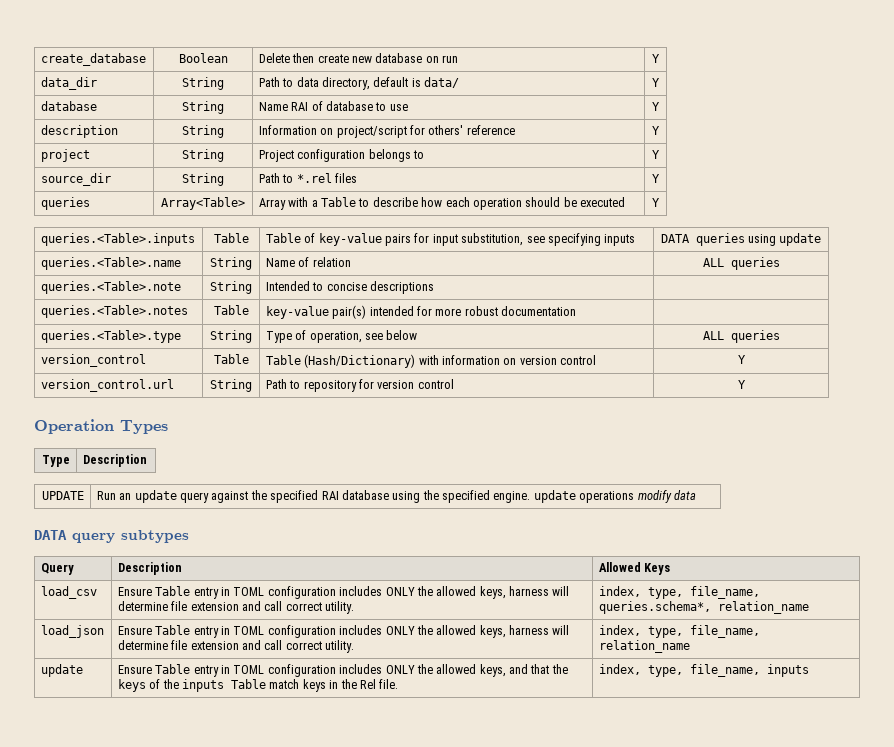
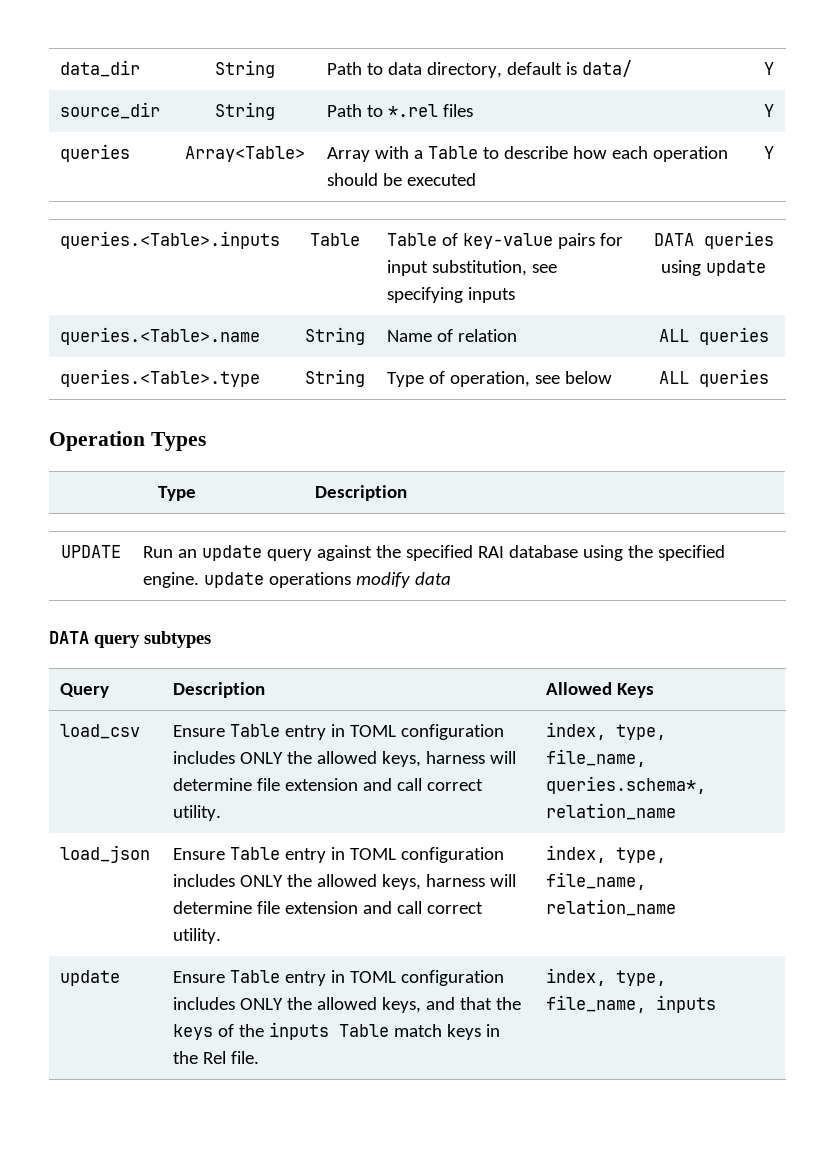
- create_database | Boolean | Delete then create new database on run | Y
- database | String | Name RAI of database to use | Y
- description | String | Information on project/script for others' reference | Y
- project | String | Project configuration belongs to | Y
- queries.<Table>.note | String | Intended to concise descriptions |
- queries.<Table>.notes | Table | key-value pair(s) intended for more robust documentation |
- version_control | Table | Table (Hash/Dictionary) with information on version control | Y
- version_control.url | String | Path to repository for version control | Y

